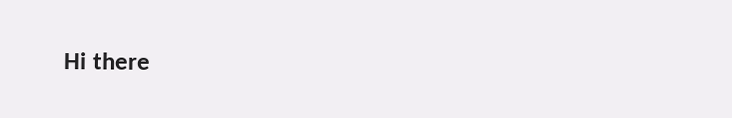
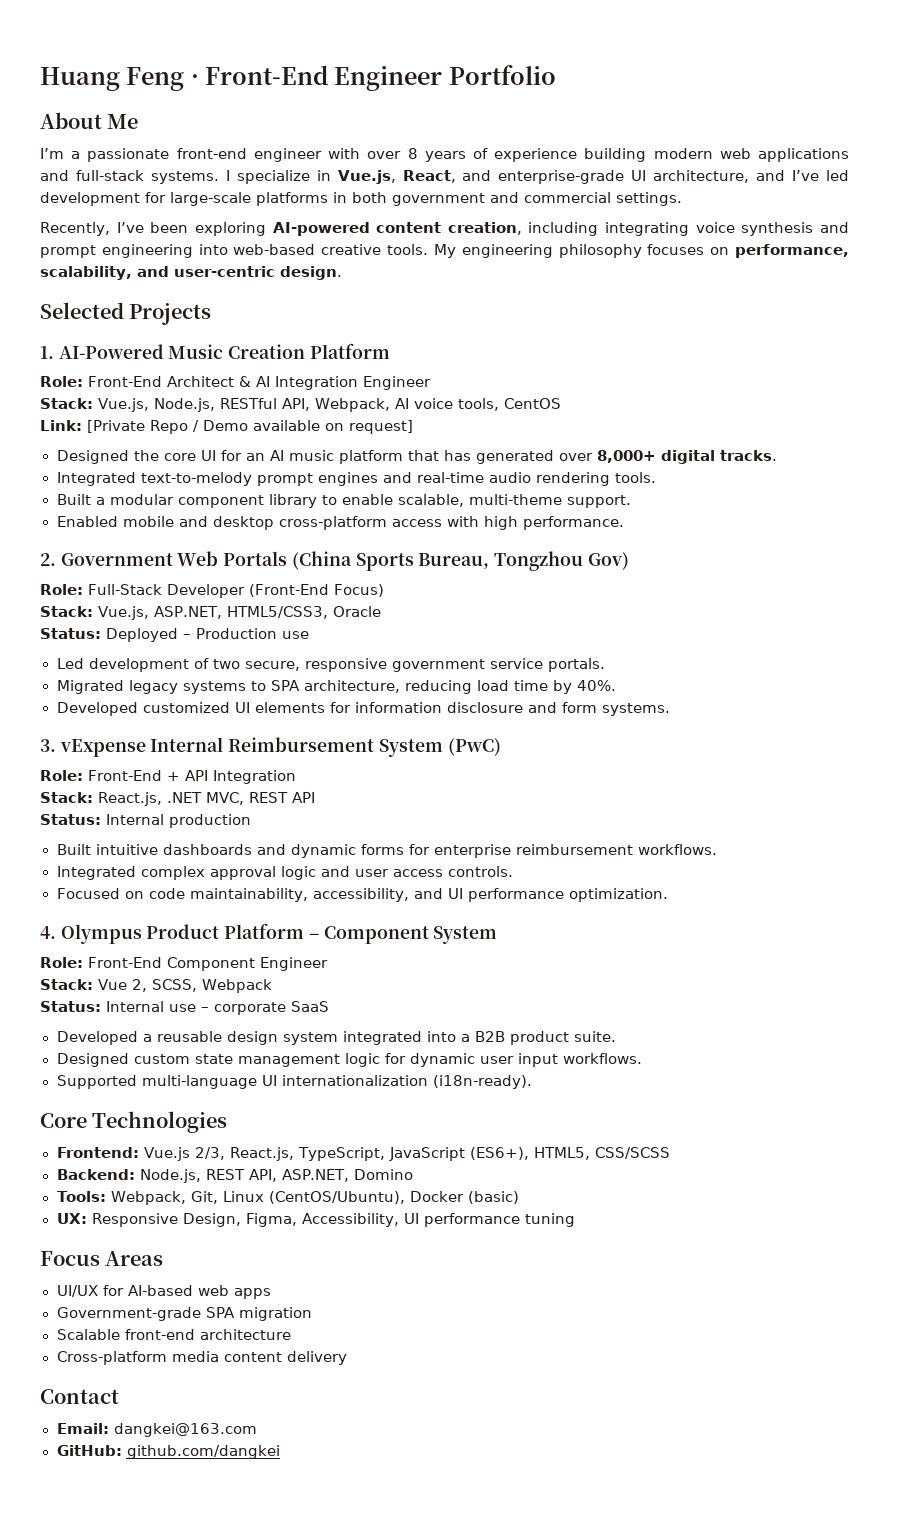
- Hi there
+ Huang Feng · Front-End Engineer Portfolio
+ About Me
+ I’m a passionate front-end engineer with over 8 years of experience building modern web applications and full-stack systems. I specialize in Vue.js, React, and enterprise-grade UI architecture, and I’ve led development for large-scale platforms in both government and commercial settings.
+ Recently, I’ve been exploring AI-powered content creation, including integrating voice synthesis and prompt engineering into web-based creative tools. My engineering philosophy focuses on performance, scalability, and user-centric design.
+ Selected Projects
+ 1. AI-Powered Music Creation Platform
+ Role: Front-End Architect & AI Integration Engineer
+ Stack: Vue.js, Node.js, RESTful API, Webpack, AI voice tools, CentOS
+ Link: [Private Repo / Demo available on request]
+ Designed the core UI for an AI music platform that has generated over 8,000+ digital tracks.
+ Integrated text-to-melody prompt engines and real-time audio rendering tools.
+ Built a modular component library to enable scalable, multi-theme support.
+ Enabled mobile and desktop cross-platform access with high performance.
+ 2. Government Web Portals (China Sports Bureau, Tongzhou Gov)
+ Role: Full-Stack Developer (Front-End Focus)
+ Stack: Vue.js, ASP.NET, HTML5/CSS3, Oracle
+ Status: Deployed – Production use
+ Led development of two secure, responsive government service portals.
+ Migrated legacy systems to SPA architecture, reducing load time by 40%.
+ Developed customized UI elements for information disclosure and form systems.
+ 3. vExpense Internal Reimbursement System (PwC)
+ Role: Front-End + API Integration
+ Stack: React.js, .NET MVC, REST API
+ Status: Internal production
+ Built intuitive dashboards and dynamic forms for enterprise reimbursement workflows.
+ Integrated complex approval logic and user access controls.
+ Focused on code maintainability, accessibility, and UI performance optimization.
+ 4. Olympus Product Platform – Component System
+ Role: Front-End Component Engineer
+ Stack: Vue 2, SCSS, Webpack
+ Status: Internal use – corporate SaaS
+ Developed a reusable design system integrated into a B2B product suite.
+ Designed custom state management logic for dynamic user input workflows.
+ Supported multi-language UI internationalization (i18n-ready).
+ Core Technologies
+ Frontend: Vue.js 2/3, React.js, TypeScript, JavaScript (ES6+), HTML5, CSS/SCSS
+ Backend: Node.js, REST API, ASP.NET, Domino
+ Tools: Webpack, Git, Linux (CentOS/Ubuntu), Docker (basic)
+ UX: Responsive Design, Figma, Accessibility, UI performance tuning
+ Focus Areas
+ UI/UX for AI-based web apps
+ Government-grade SPA migration
+ Scalable front-end architecture
+ Cross-platform media content delivery
+ Contact
+ Email: dangkei@163.com
+ GitHub: github.com/dangkei

